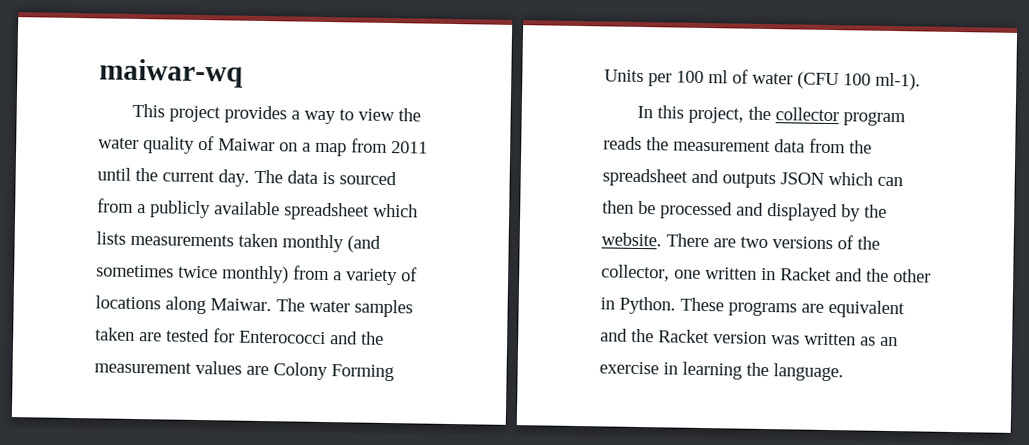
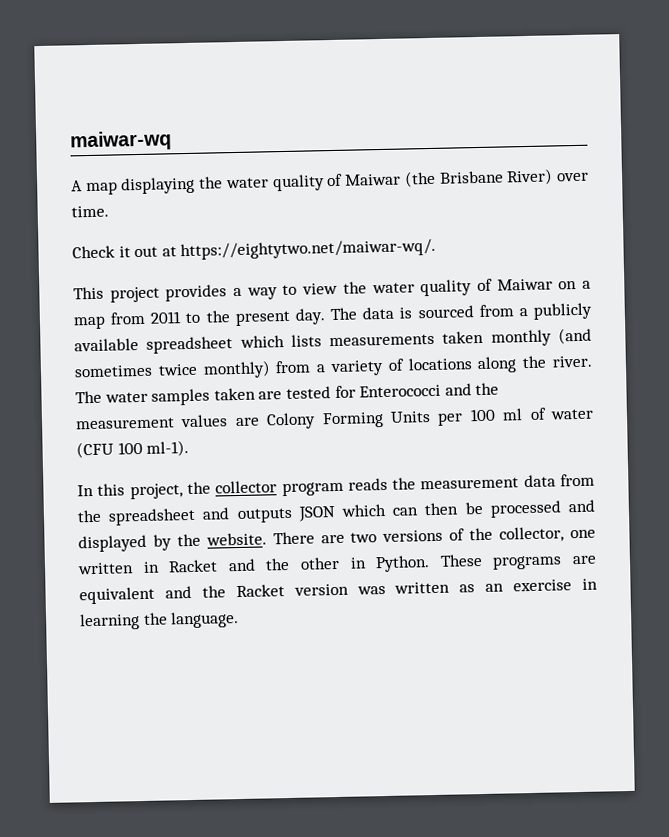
+ A map displaying the water quality of Maiwar (the Brisbane River) over time.
+ Check it out at https://eightytwo.net/maiwar-wq/.
- This project provides a way to view the water quality of Maiwar on a map from 2011 until the current day.
+ This project provides a way to view the water quality of Maiwar on a map from 2011 to the present day.
- The data is sourced from a publicly available spreadsheet which lists measurements taken monthly (and sometimes twice monthly) from a variety of locations along Maiwar.
+ The data is sourced from a publicly available spreadsheet which lists measurements taken monthly (and sometimes twice monthly) from a variety of locations along the river.

